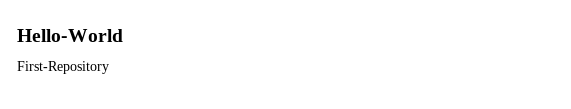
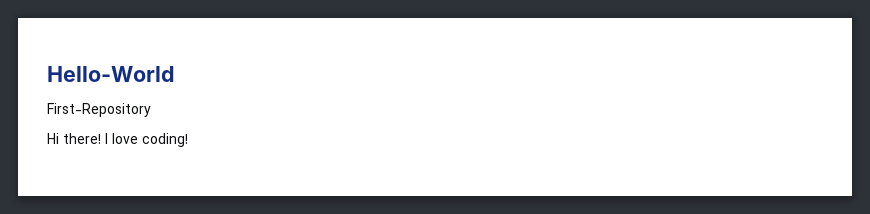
+ Hi there! I love coding!

